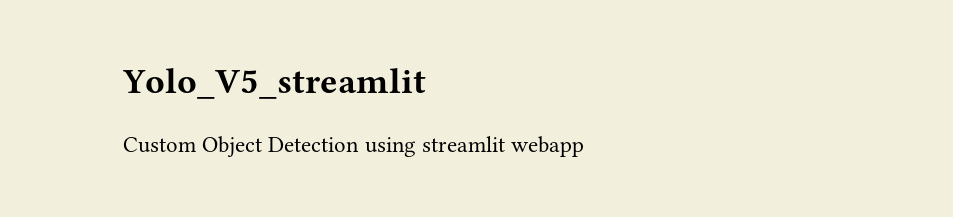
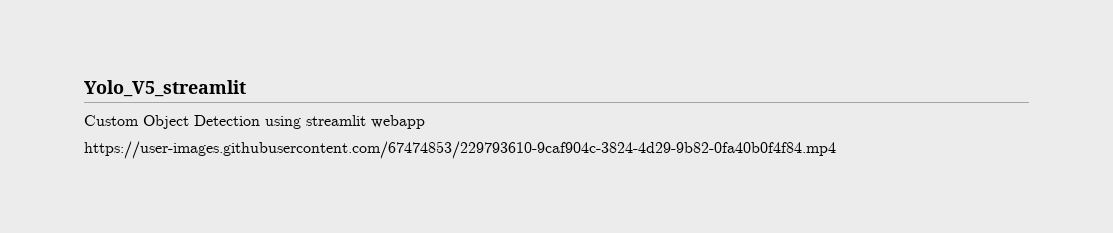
+ https://user-images.githubusercontent.com/67474853/229793610-9caf904c-3824-4d29-9b82-0fa40b0f4f84.mp4

